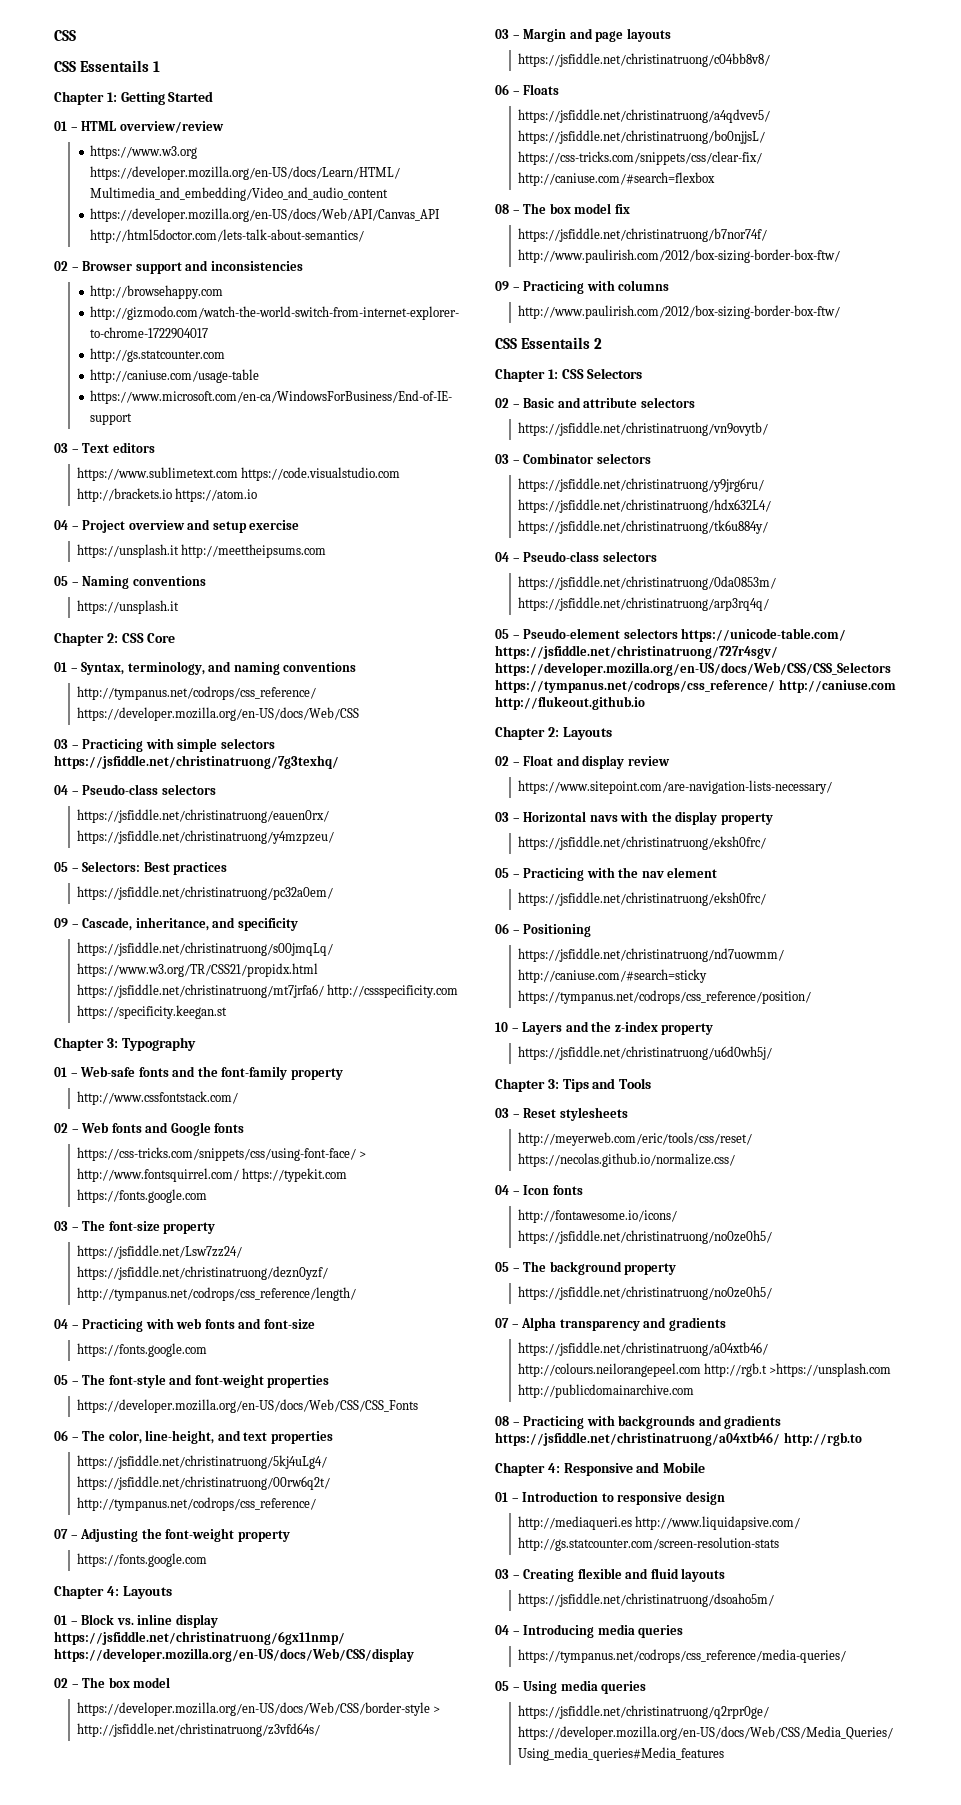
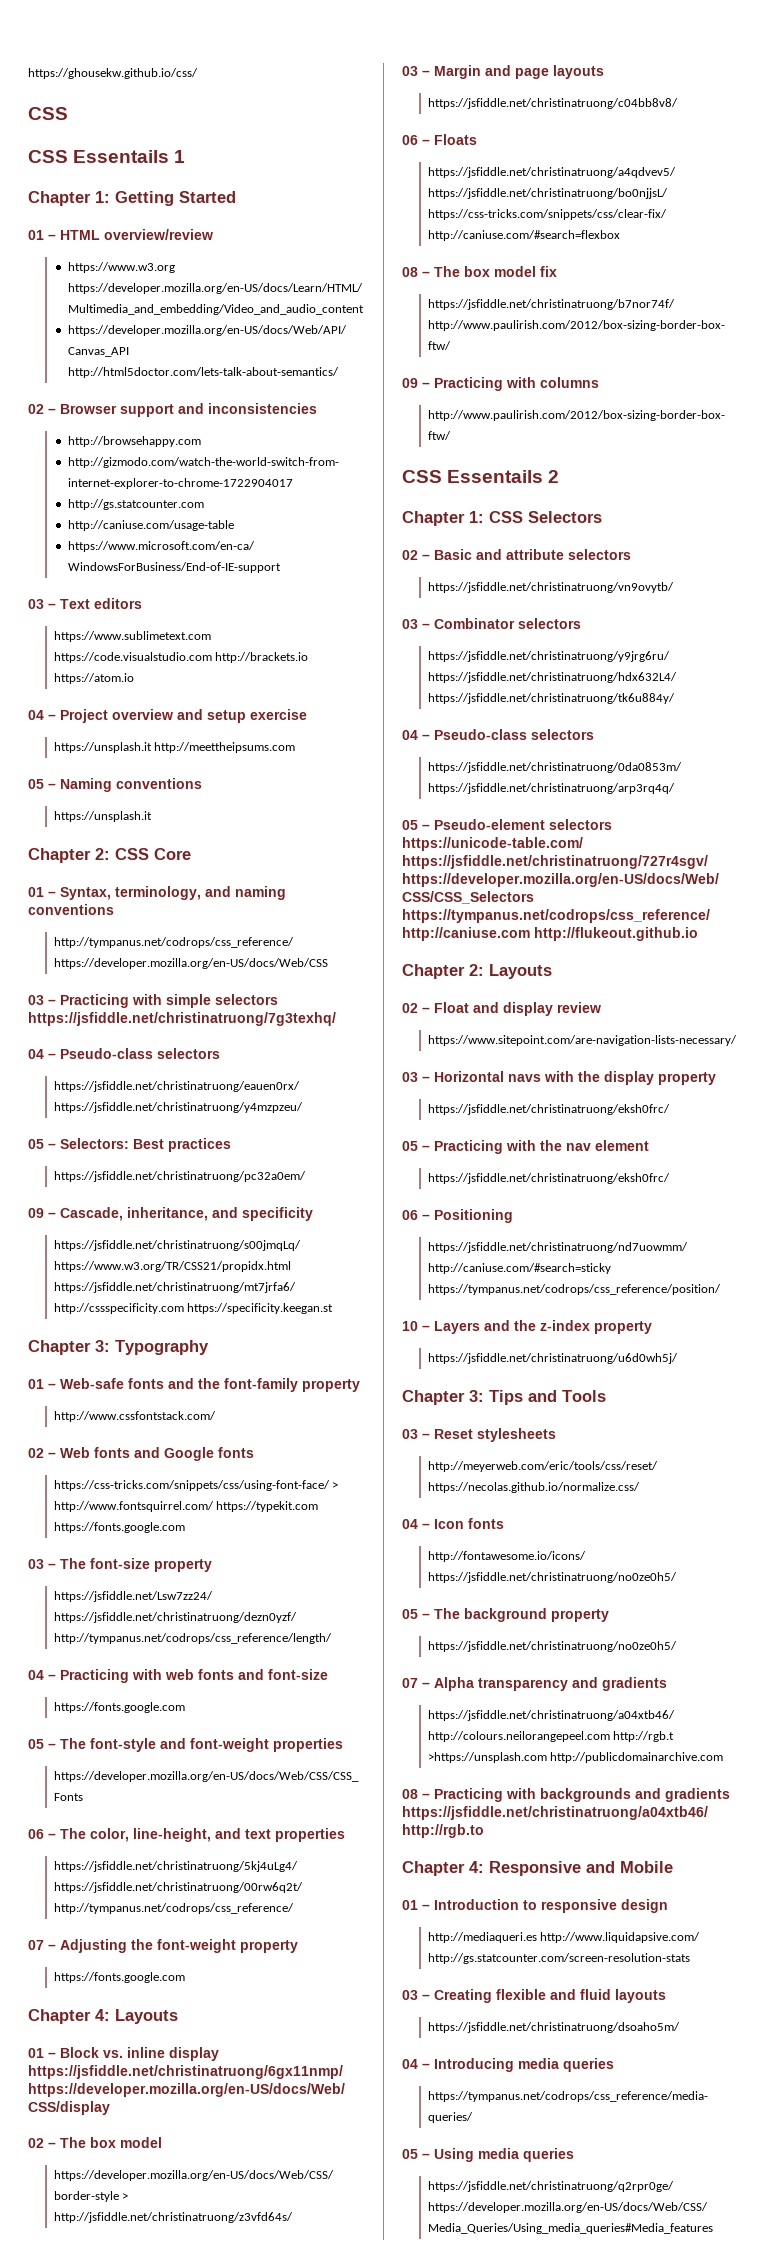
+ https://ghousekw.github.io/css/

